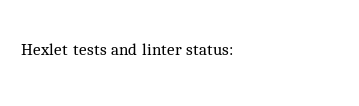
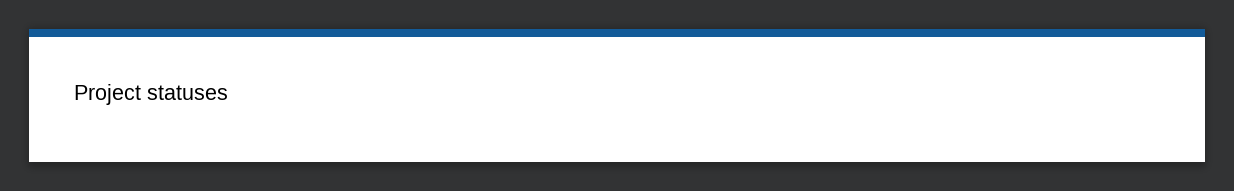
- Hexlet tests and linter status:
+ Project statuses

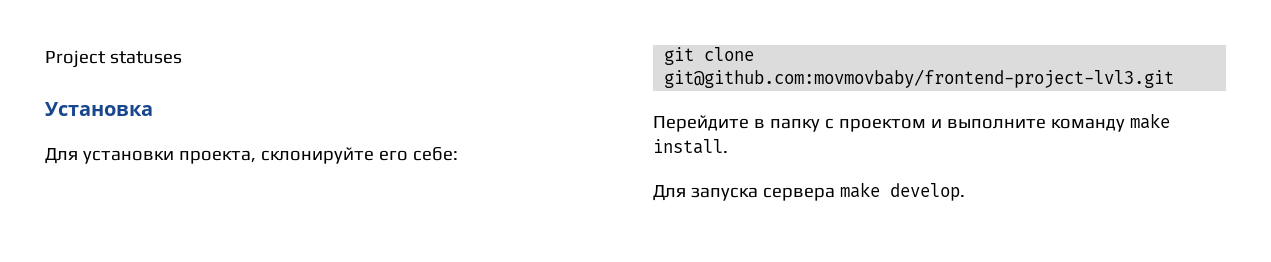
+ Установка
+ Для установки проекта, склонируйте его себе:
+ git clone git@github.com:movmovbaby/frontend-project-lvl3.git
+ Перейдите в папку с проектом и выполните команду make install.
+ Для запуска сервера make develop.

